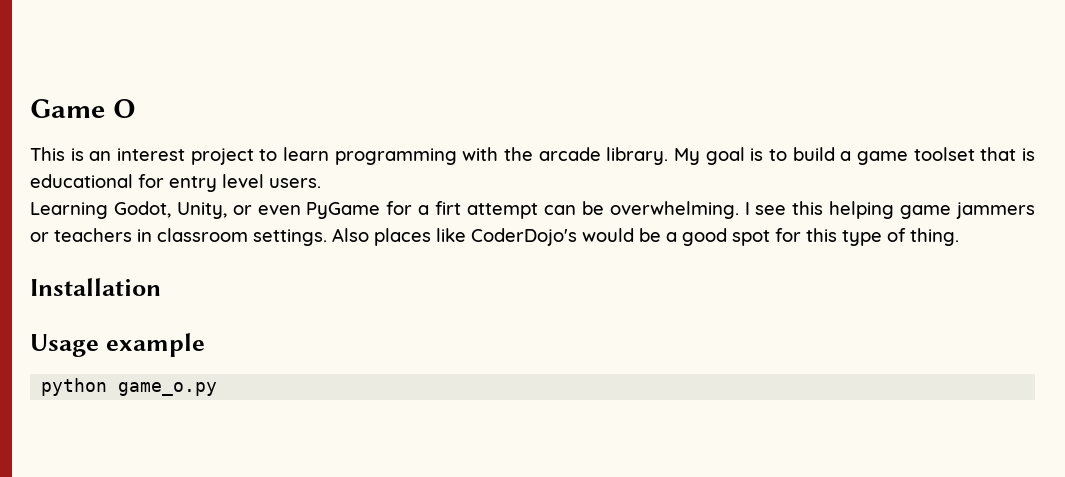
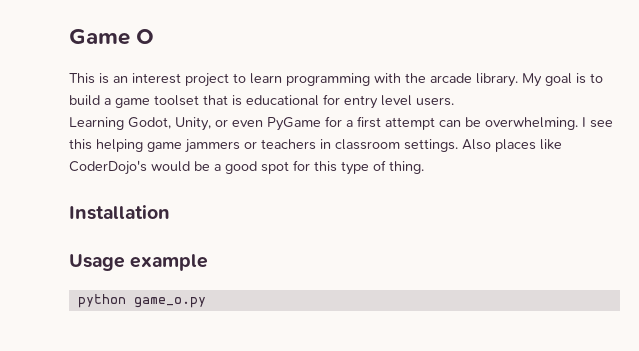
- Learning Godot, Unity, or even PyGame for a firt attempt can be overwhelming.
+ Learning Godot, Unity, or even PyGame for a first attempt can be overwhelming.

